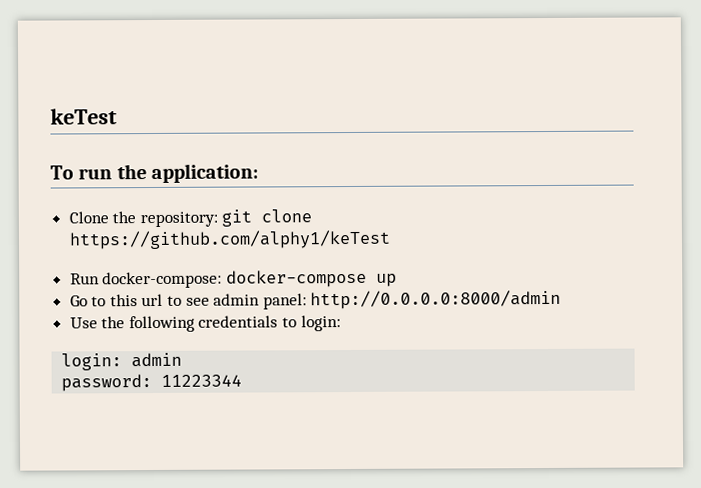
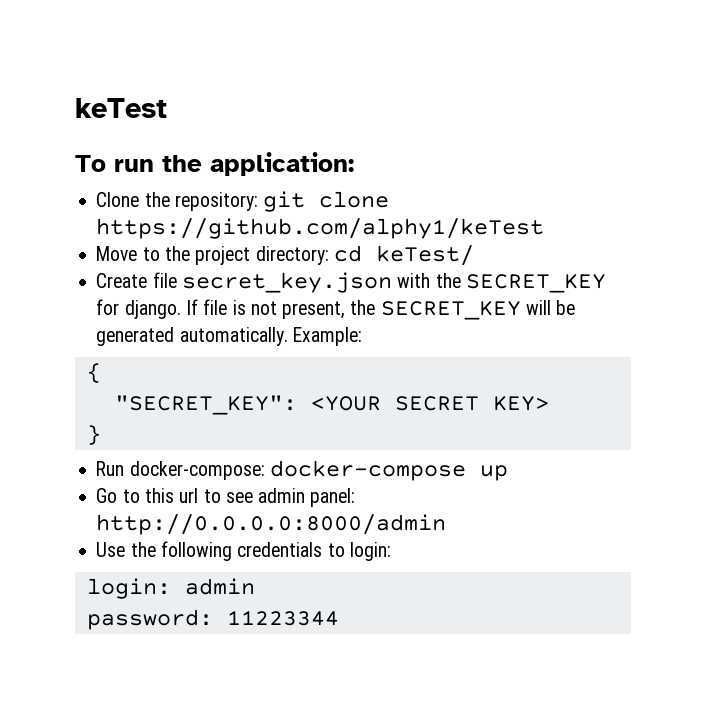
+ Move to the project directory: cd keTest/
+ Create file secret_key.json with the SECRET_KEY for django. If file is not present, the SECRET_KEY will be generated automatically. Example:
+ {
+ "SECRET_KEY": <YOUR SECRET KEY>
+ }

